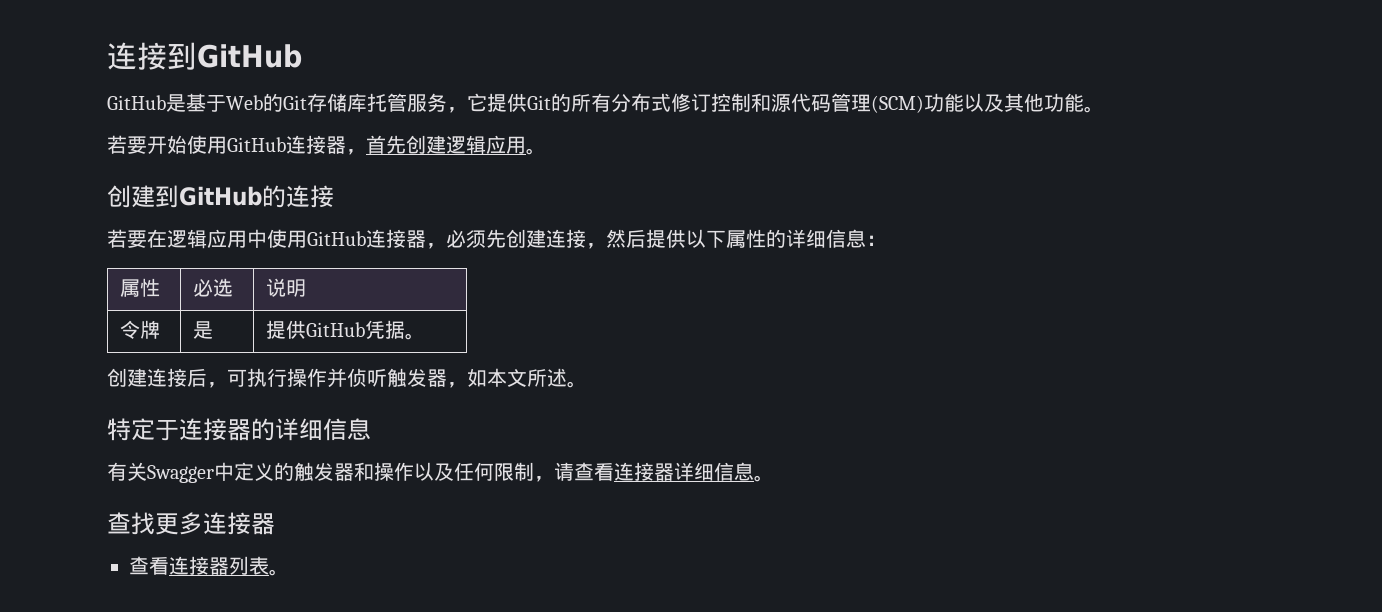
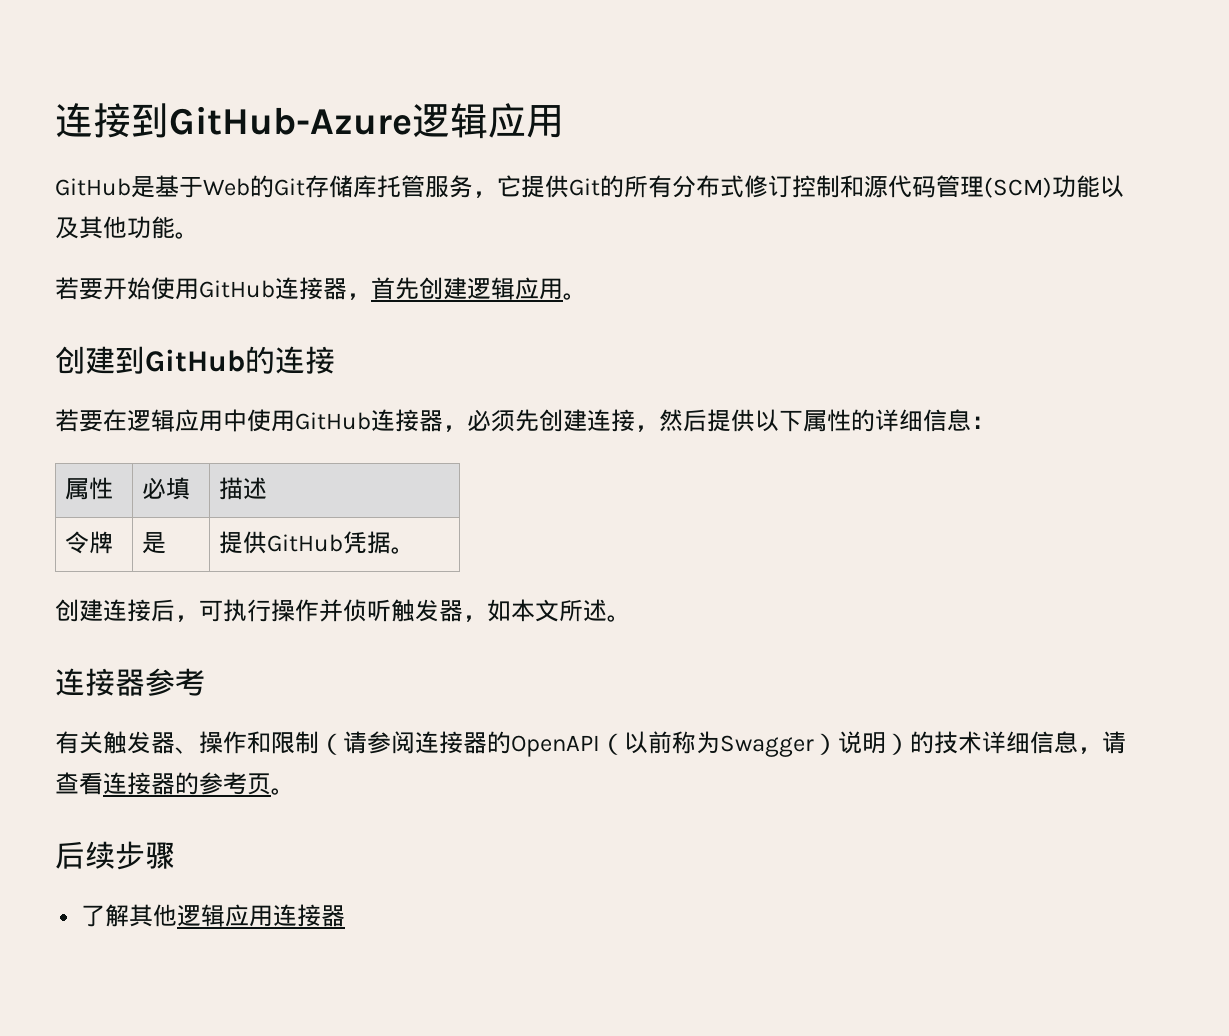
- 连接到GitHub
+ 连接到GitHub-Azure逻辑应用
- 属性 | 必选 | 说明
+ 属性 | 必填 | 描述
- 特定于连接器的详细信息
- 有关Swagger中定义的触发器和操作以及任何限制，请查看连接器详细信息。
- 查找更多连接器
- 查看连接器列表。
+ 连接器参考
+ 有关触发器、操作和限制（请参阅连接器的OpenAPI（以前称为Swagger）说明）的技术详细信息，请查看连接器的参考页。
+ 后续步骤
+ 了解其他逻辑应用连接器

